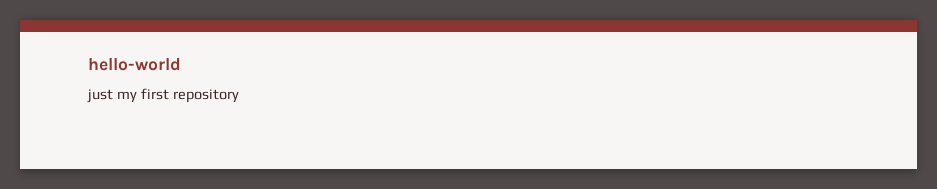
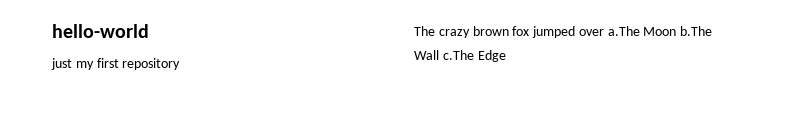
+ The crazy brown fox jumped over a.The Moon b.The Wall c.The Edge

